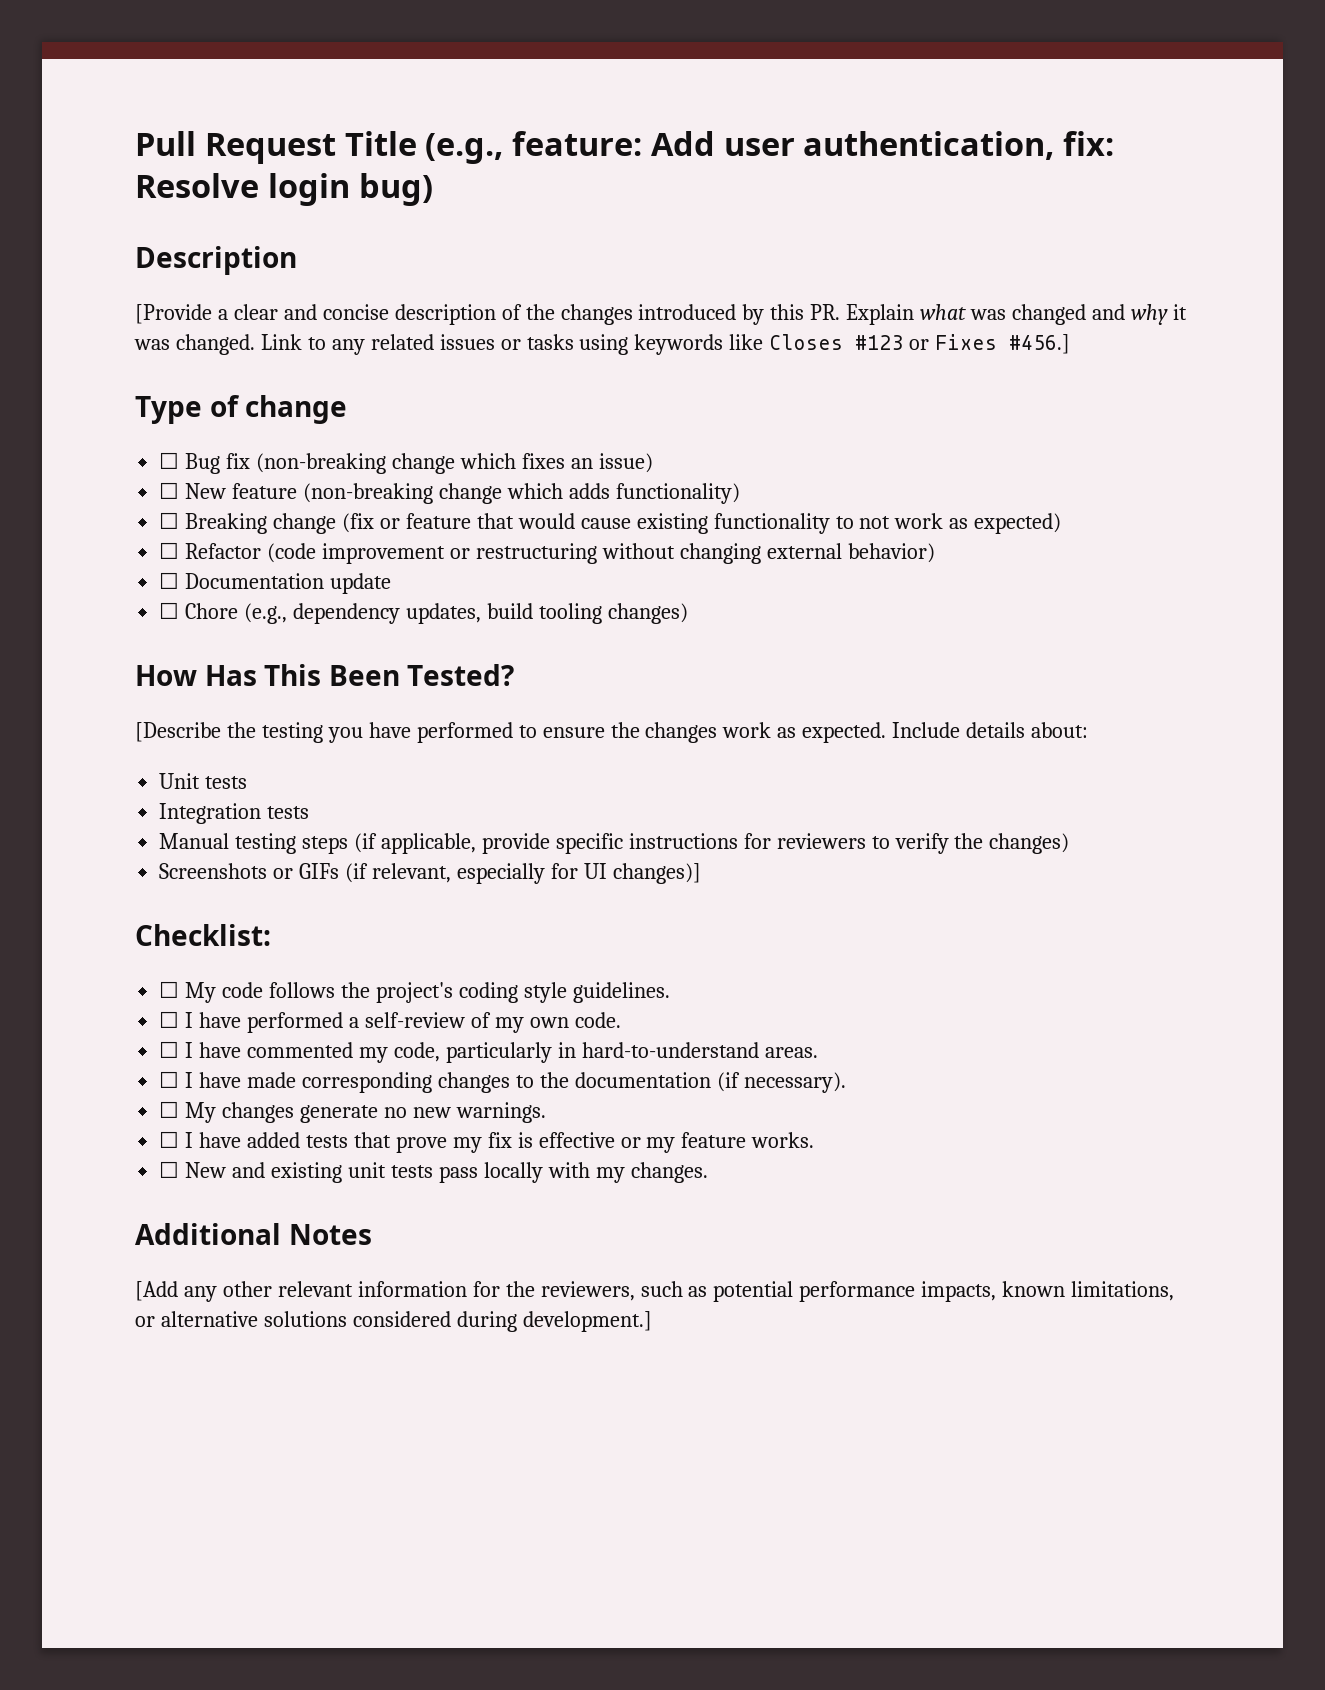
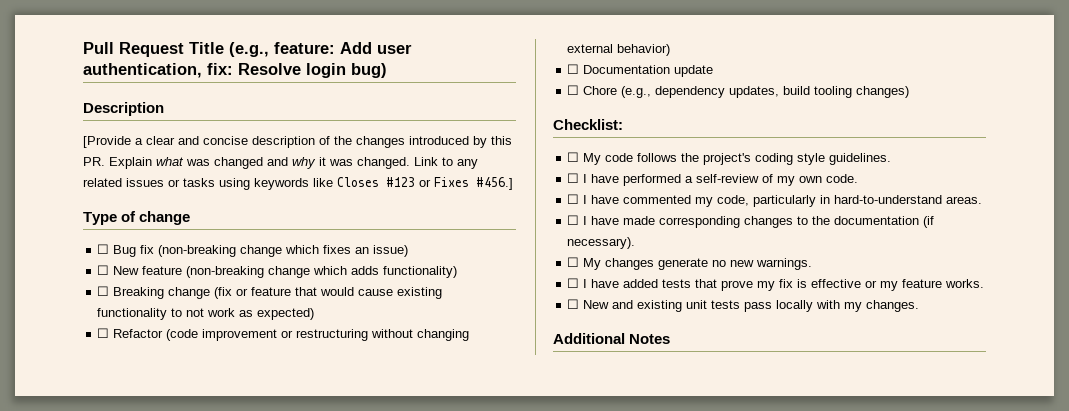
- How Has This Been Tested?
- [Describe the testing you have performed to ensure the changes work as expected. Include details about:
- Unit tests
- Integration tests
- Manual testing steps (if applicable, provide specific instructions for reviewers to verify the changes)
- Screenshots or GIFs (if relevant, especially for UI changes)]
- [Add any other relevant information for the reviewers, such as potential performance impacts, known limitations, or alternative solutions considered during development.]

